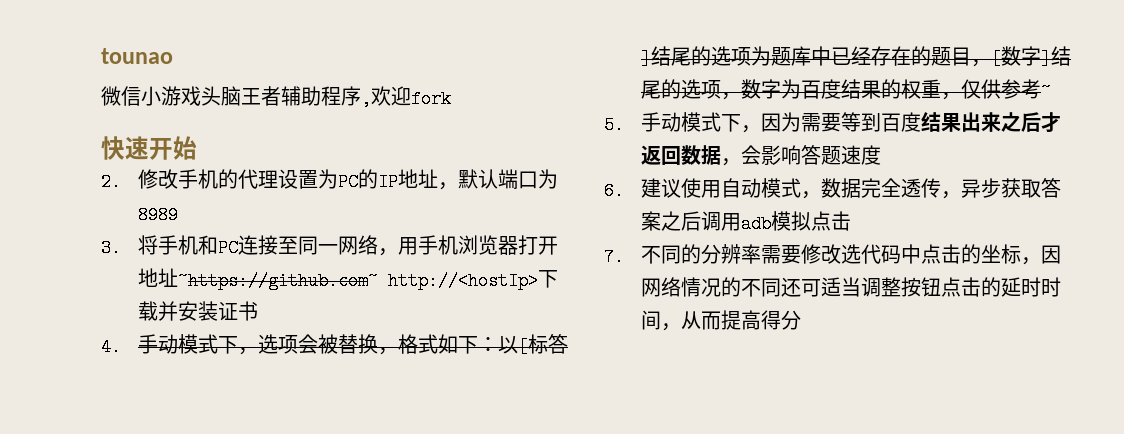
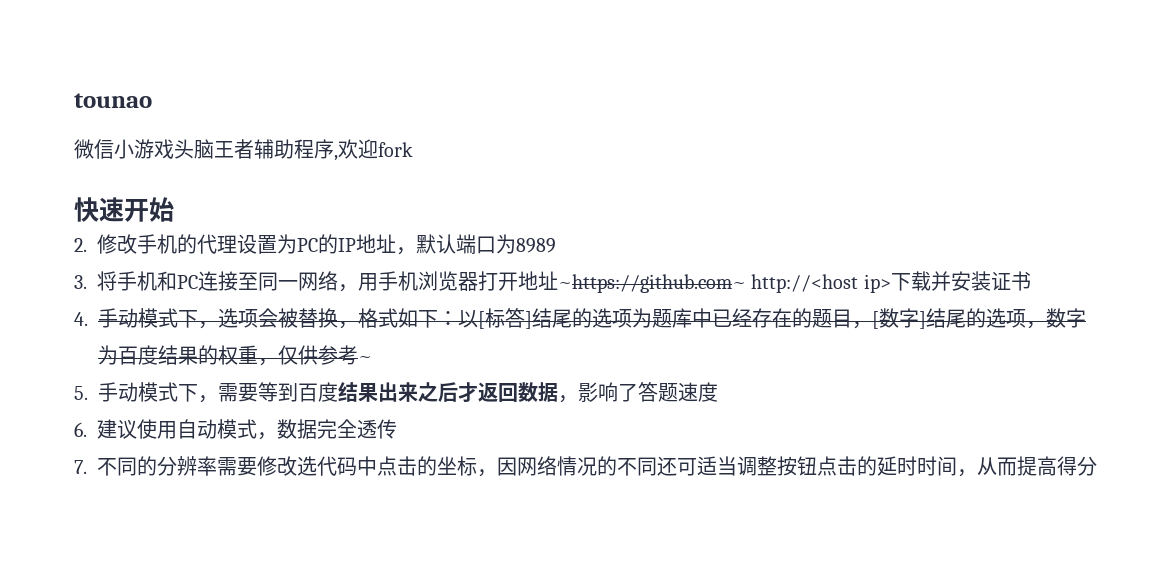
- 3.将手机和PC连接至同一网络，用手机浏览器打开地址~https://github.com~ http://<hostIp>下载并安装证书
+ 3.将手机和PC连接至同一网络，用手机浏览器打开地址~https://github.com~ http://<host ip>下载并安装证书
- 5.手动模式下，因为需要等到百度结果出来之后才返回数据，会影响答题速度
+ 5.手动模式下，需要等到百度结果出来之后才返回数据，影响了答题速度
- 6.建议使用自动模式，数据完全透传，异步获取答案之后调用adb模拟点击
+ 6.建议使用自动模式，数据完全透传

